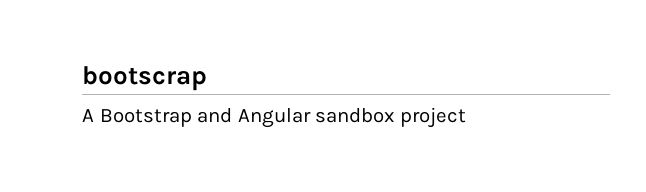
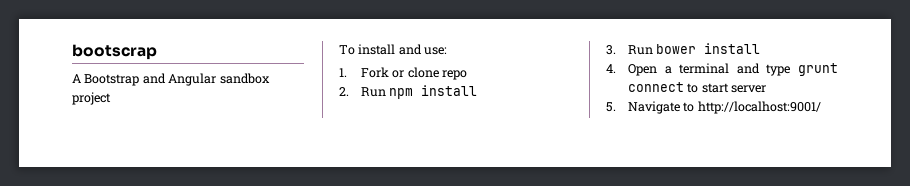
+ To install and use:
+ 1. Fork or clone repo
+ 2. Run npm install
+ 3. Run bower install
+ 4. Open a terminal and type grunt connect to start server
+ 5. Navigate to http://localhost:9001/

